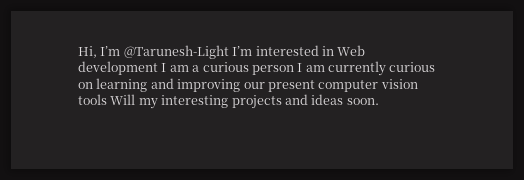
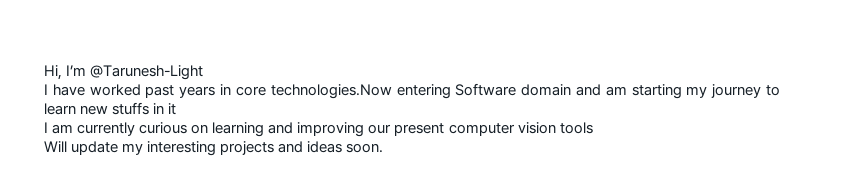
- Hi, I’m @Tarunesh-Light I’m interested in Web development I am a curious person I am currently curious on learning and improving our present computer vision tools Will my interesting projects and ideas soon.
+ Hi, I’m @Tarunesh-Light
+ I have worked past years in core technologies.Now entering Software domain and am starting my journey to learn new stuffs in it
+ I am currently curious on learning and improving our present computer vision tools
+ Will update my interesting projects and ideas soon.

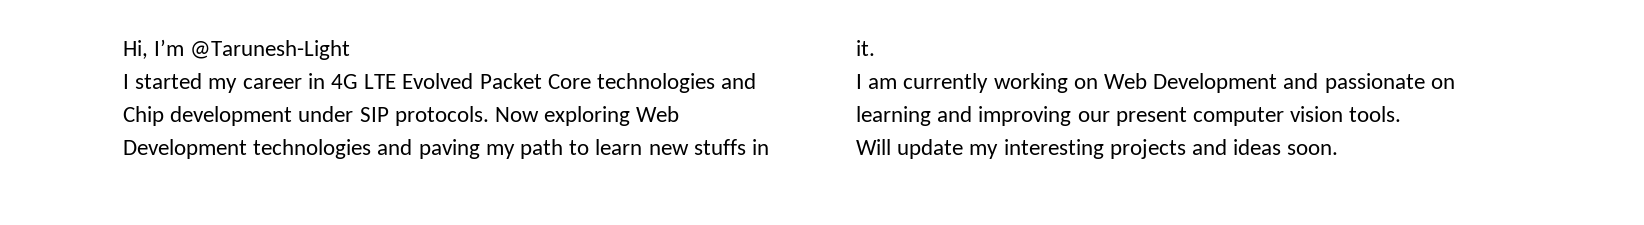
- I have worked past years in core technologies.Now entering Software domain and am starting my journey to learn new stuffs in it
+ I started my career in 4G LTE Evolved Packet Core technologies and Chip development under SIP protocols. Now exploring Web Development technologies and paving my path to learn new stuffs in it.
- I am currently curious on learning and improving our present computer vision tools
+ I am currently working on Web Development and passionate on learning and improving our present computer vision tools.

